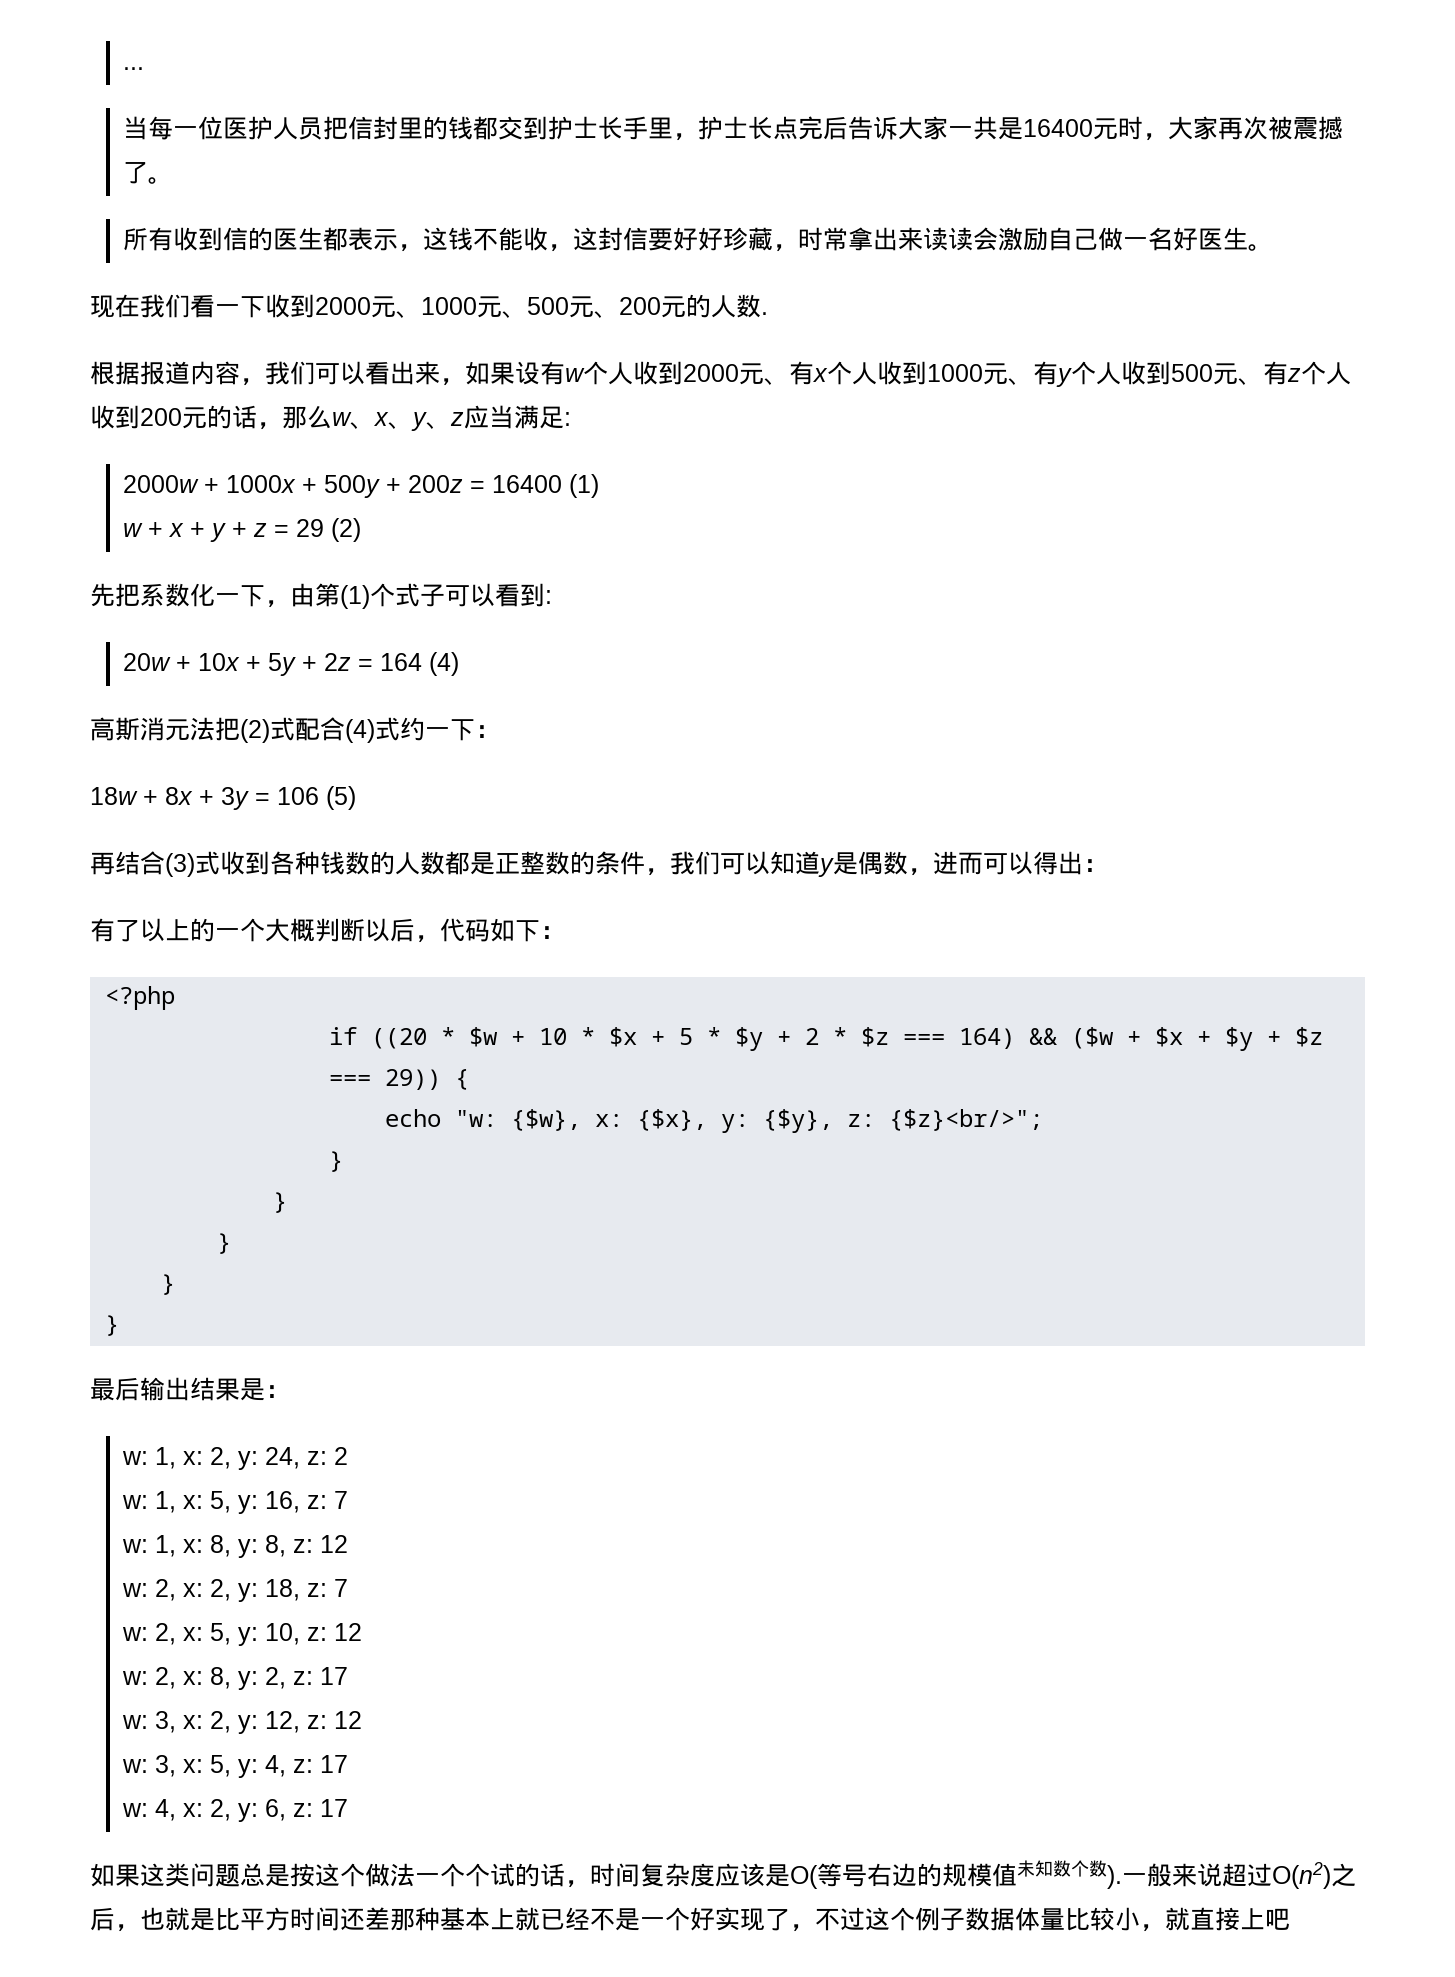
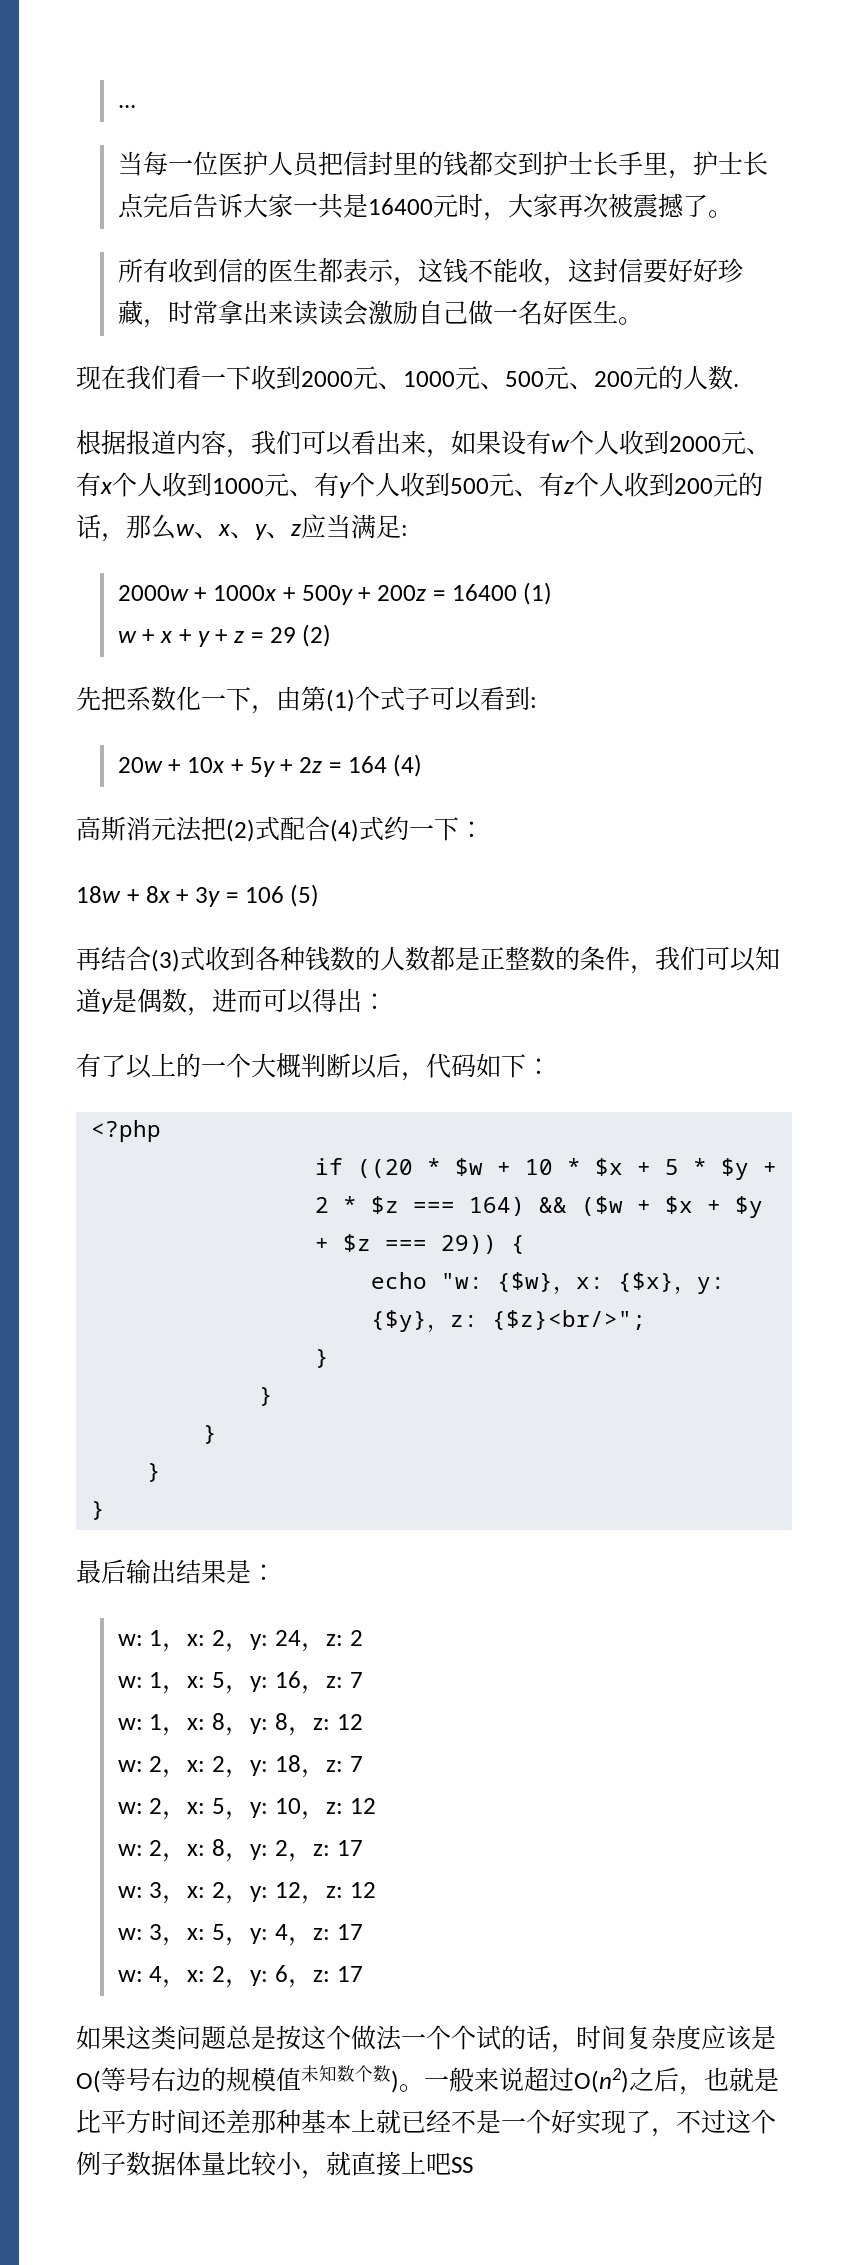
- echo "w: {$w}, x: {$x}, y: {$y}, z: {$z}<br/>";
+ echo "w: {$w}，x: {$x}，y: {$y}，z: {$z}<br/>";
- w: 1, x: 2, y: 24, z: 2
- w: 1, x: 5, y: 16, z: 7
- w: 1, x: 8, y: 8, z: 12
- w: 2, x: 2, y: 18, z: 7
- w: 2, x: 5, y: 10, z: 12
- w: 2, x: 8, y: 2, z: 17
- w: 3, x: 2, y: 12, z: 12
- w: 3, x: 5, y: 4, z: 17
- w: 4, x: 2, y: 6, z: 17
+ w: 1，x: 2，y: 24，z: 2
+ w: 1，x: 5，y: 16，z: 7
+ w: 1，x: 8，y: 8，z: 12
+ w: 2，x: 2，y: 18，z: 7
+ w: 2，x: 5，y: 10，z: 12
+ w: 2，x: 8，y: 2，z: 17
+ w: 3，x: 2，y: 12，z: 12
+ w: 3，x: 5，y: 4，z: 17
+ w: 4，x: 2，y: 6，z: 17
- 如果这类问题总是按这个做法一个个试的话，时间复杂度应该是O(等号右边的规模值未知数个数).
+ 如果这类问题总是按这个做法一个个试的话，时间复杂度应该是O(等号右边的规模值未知数个数)。
- 一般来说超过O(n2)之后，也就是比平方时间还差那种基本上就已经不是一个好实现了，不过这个例子数据体量比较小，就直接上吧
+ 一般来说超过O(n2)之后，也就是比平方时间还差那种基本上就已经不是一个好实现了，不过这个例子数据体量比较小，就直接上吧SS

